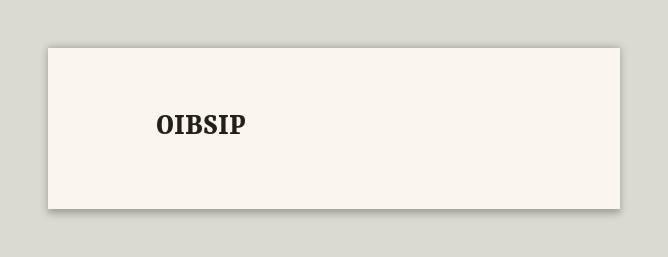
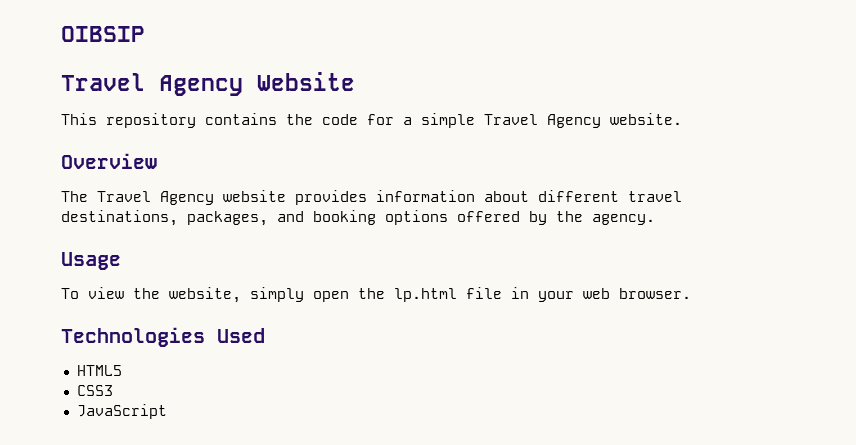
+ Travel Agency Website
+ This repository contains the code for a simple Travel Agency website.
+ Overview
+ The Travel Agency website provides information about different travel destinations, packages, and booking options offered by the agency.
+ Usage
+ To view the website, simply open the lp.html file in your web browser.
+ Technologies Used
+ HTML5
+ CSS3
+ JavaScript

